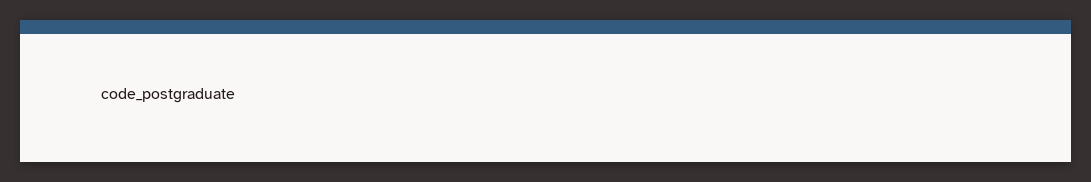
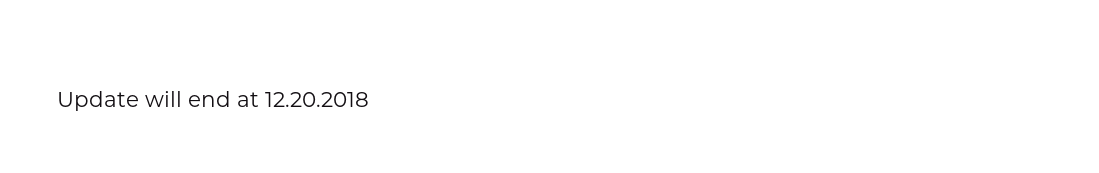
- code_postgraduate
+ Update will end at 12.20.2018

